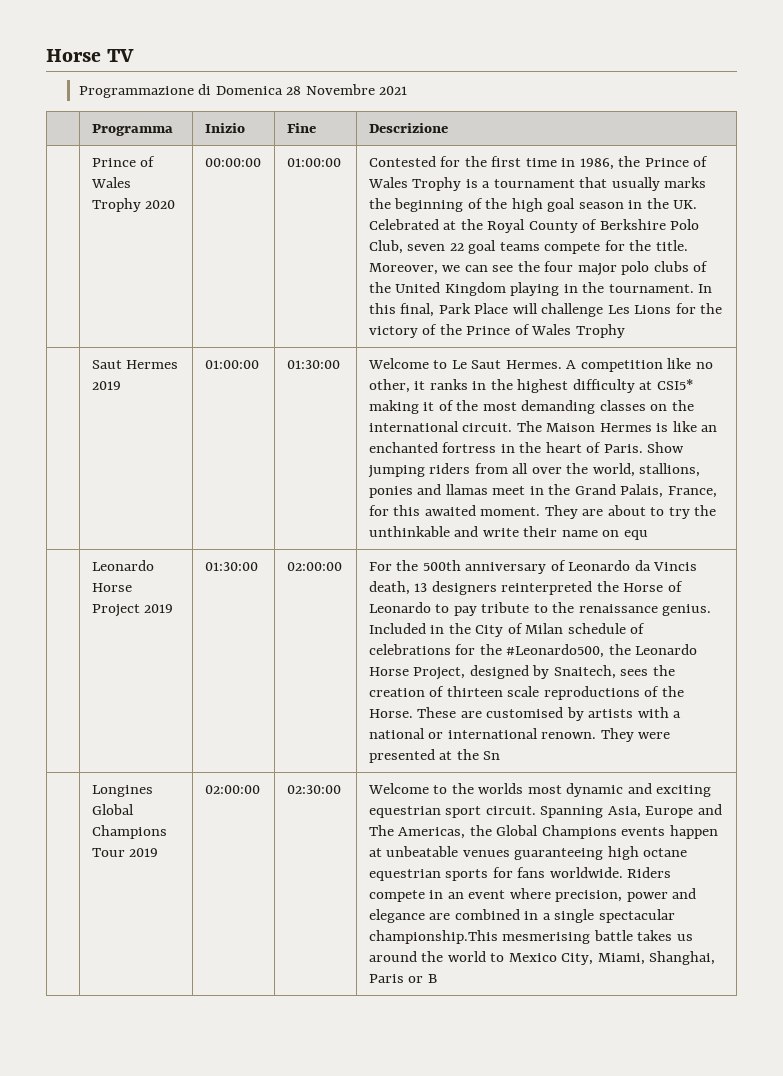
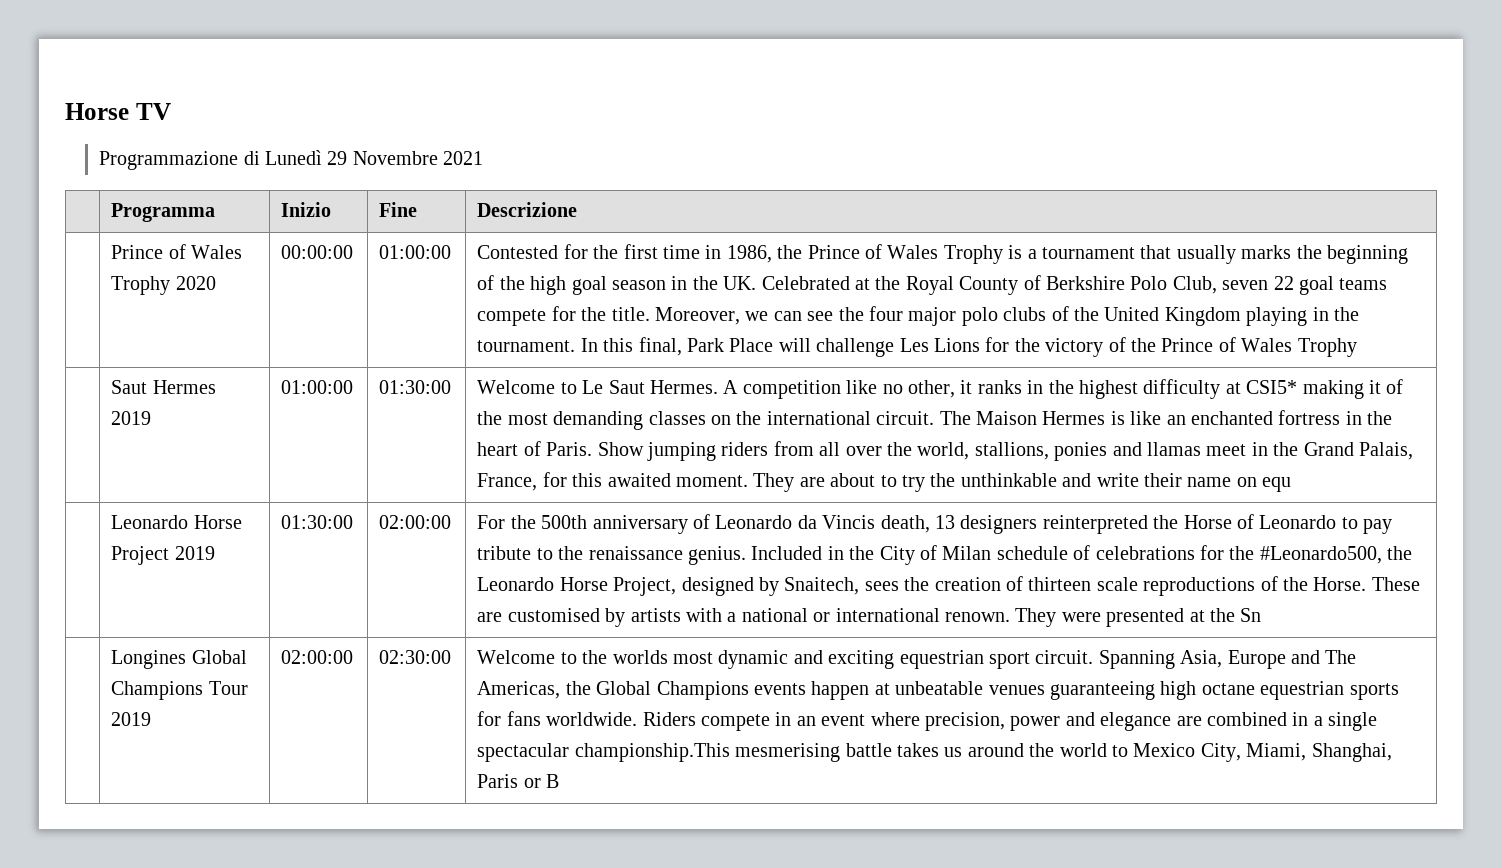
- Programmazione di Domenica 28 Novembre 2021
+ Programmazione di Lunedì 29 Novembre 2021

